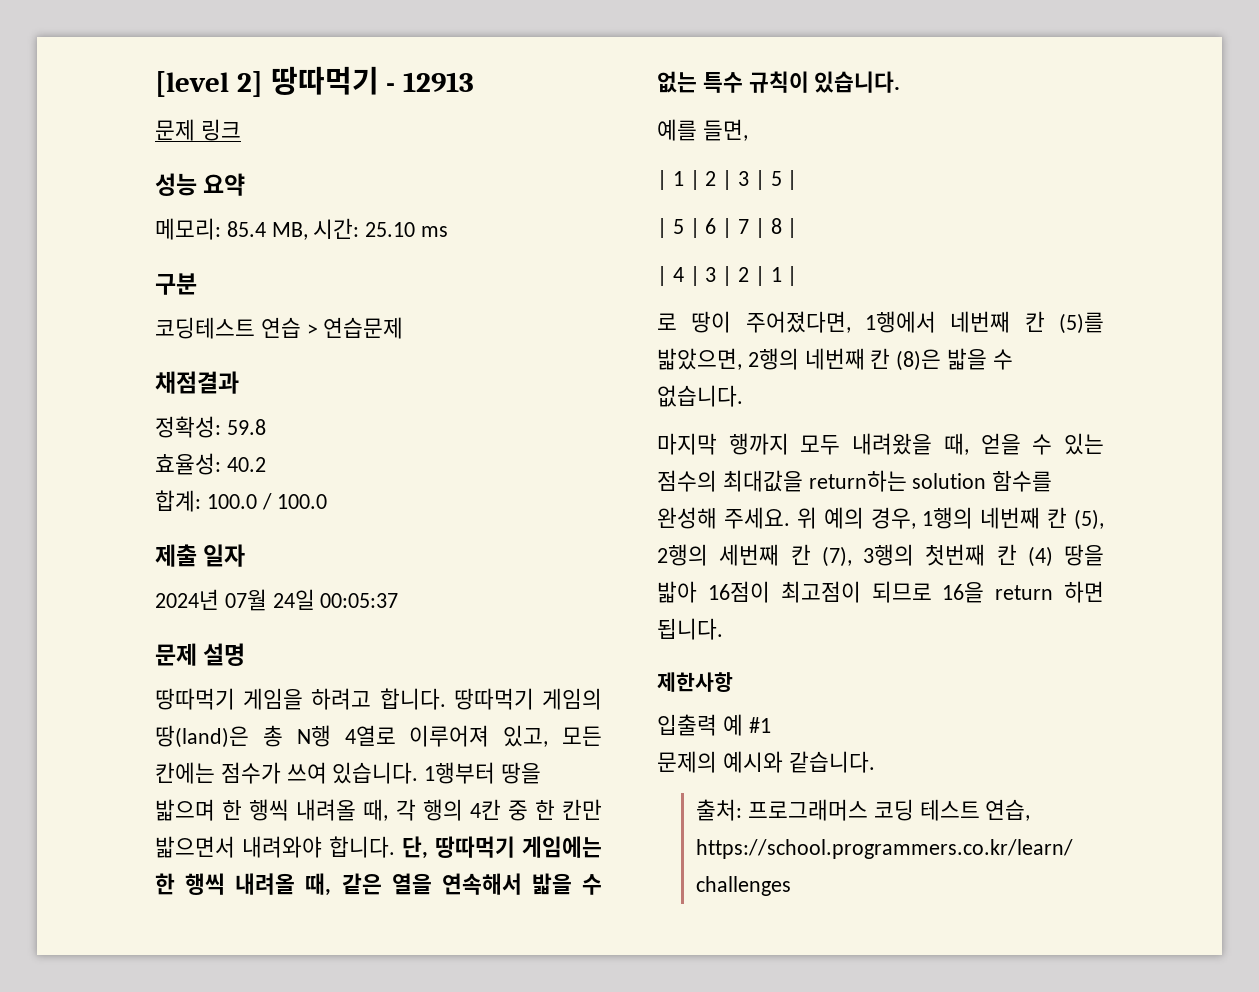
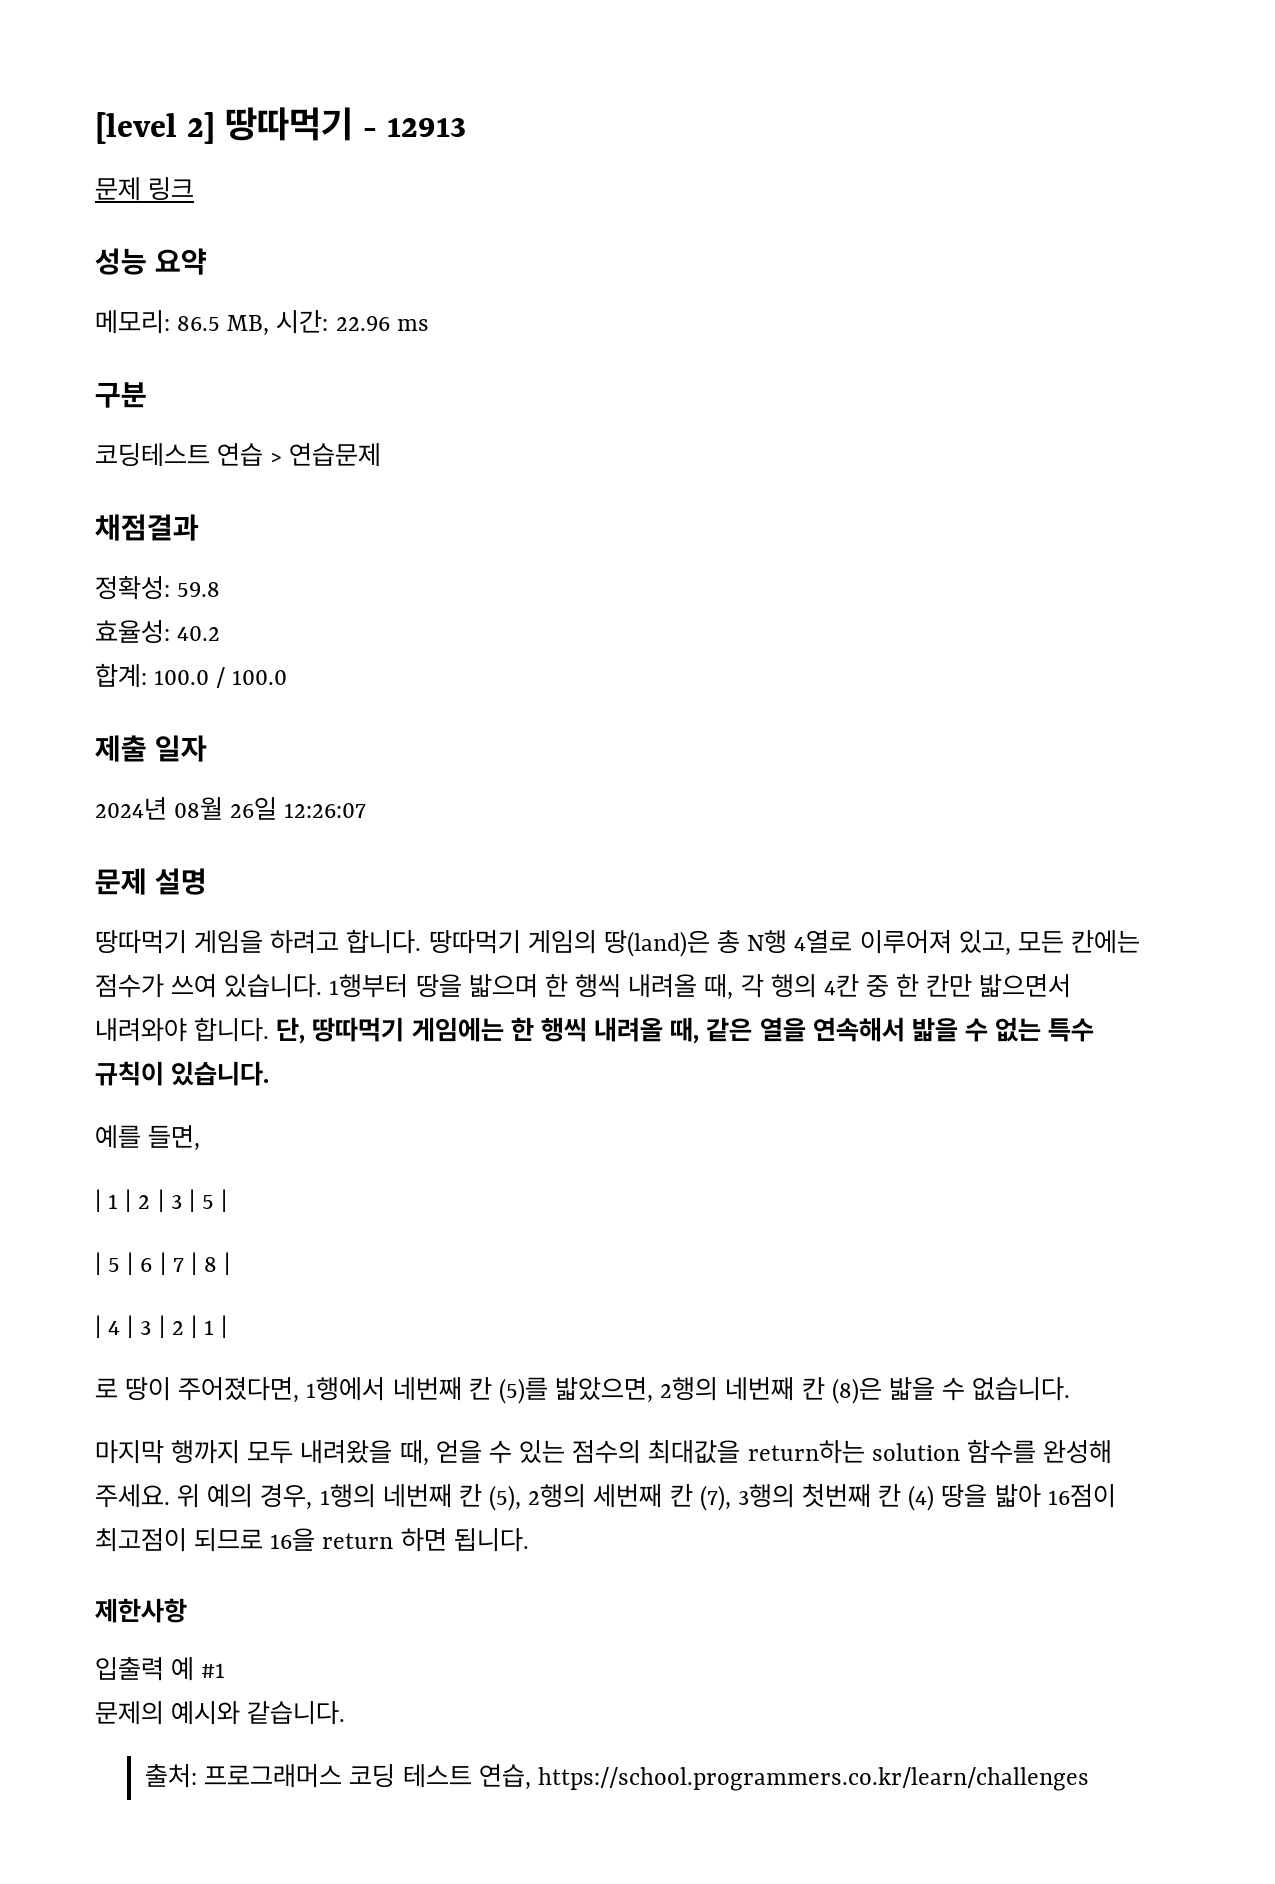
- 메모리: 85.4 MB, 시간: 25.10 ms
+ 메모리: 86.5 MB, 시간: 22.96 ms
- 2024년 07월 24일 00:05:37
+ 2024년 08월 26일 12:26:07

